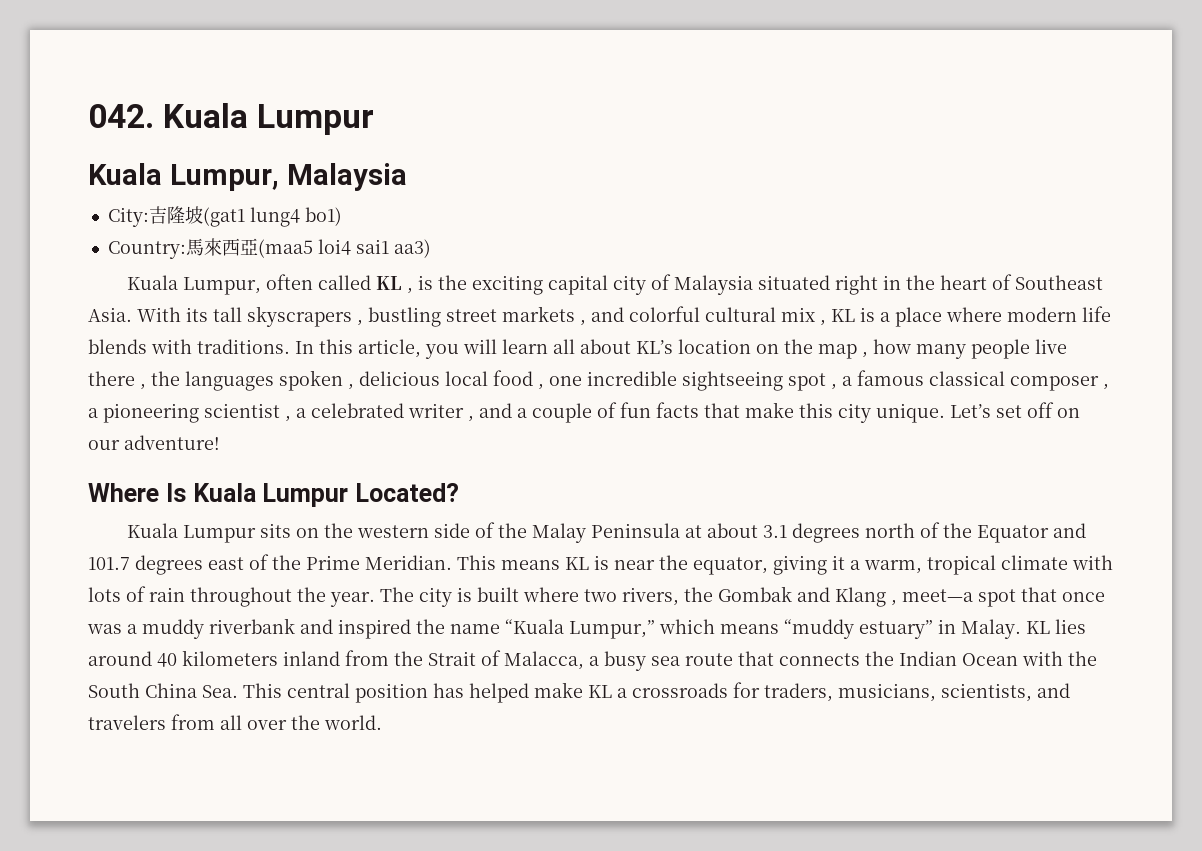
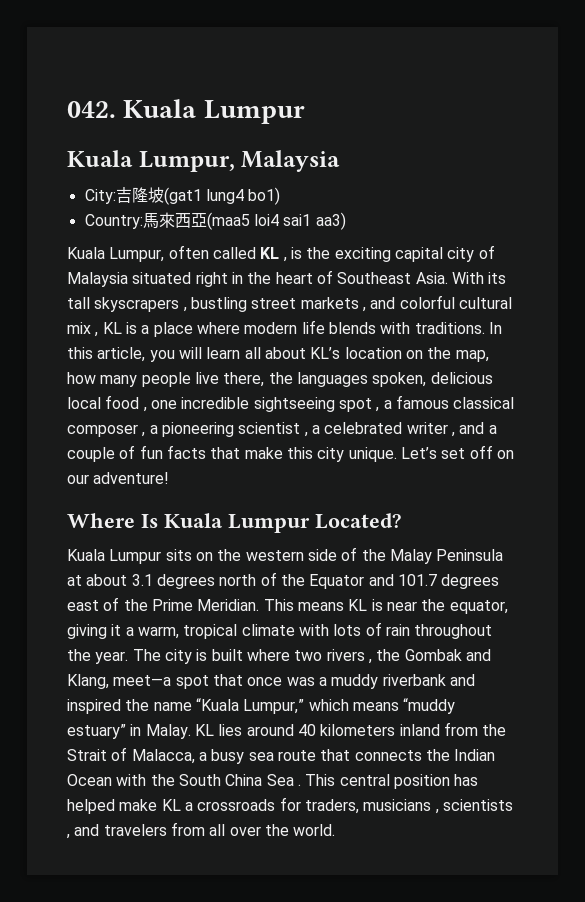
- In this article, you will learn all about KL’s location on the map , how many people live there , the languages spoken , delicious local food , one incredible sightseeing spot , a famous classical composer , a pioneering scientist , a celebrated writer , and a couple of fun facts that make this city unique.
+ In this article, you will learn all about KL’s location on the map, how many people live there, the languages spoken, delicious local food , one incredible sightseeing spot , a famous classical composer , a pioneering scientist , a celebrated writer , and a couple of fun facts that make this city unique.
- The city is built where two rivers, the Gombak and Klang , meet—a spot that once was a muddy riverbank and inspired the name “Kuala Lumpur,” which means “muddy estuary” in Malay.
+ The city is built where two rivers , the Gombak and Klang, meet—a spot that once was a muddy riverbank and inspired the name “Kuala Lumpur,” which means “muddy estuary” in Malay.
- KL lies around 40 kilometers inland from the Strait of Malacca, a busy sea route that connects the Indian Ocean with the South China Sea. This central position has helped make KL a crossroads for traders, musicians, scientists, and travelers from all over the world.
+ KL lies around 40 kilometers inland from the Strait of Malacca, a busy sea route that connects the Indian Ocean with the South China Sea . This central position has helped make KL a crossroads for traders, musicians , scientists , and travelers from all over the world.

